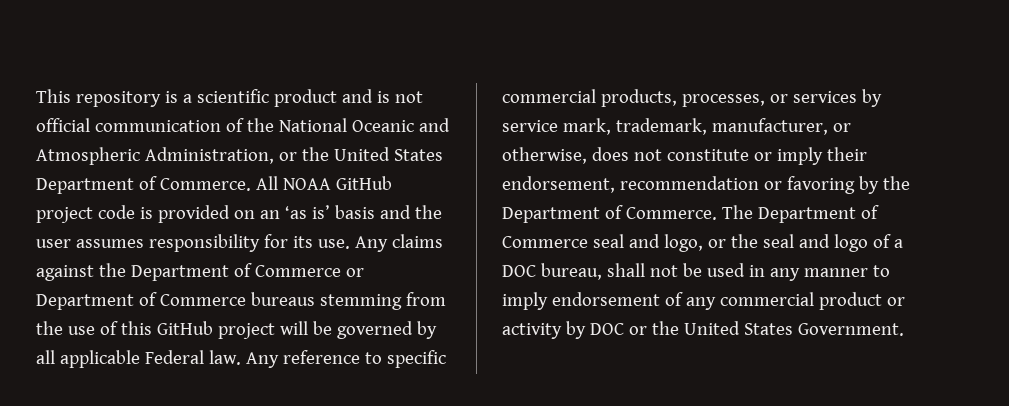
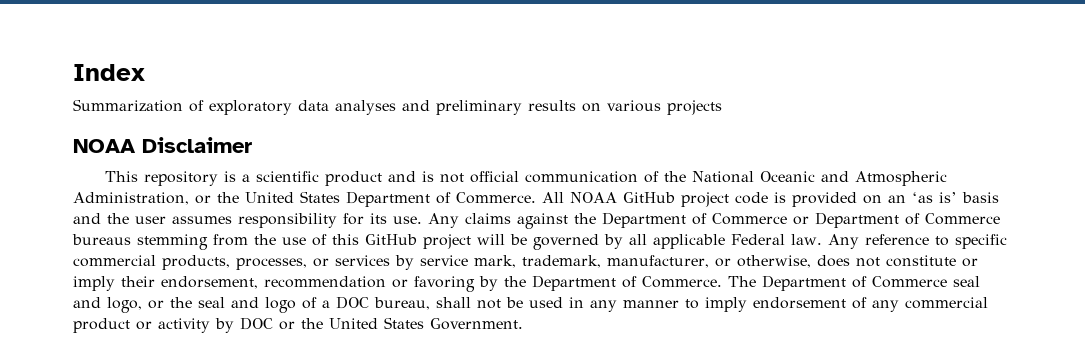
+ Index
+ Summarization of exploratory data analyses and preliminary results on various projects
+ NOAA Disclaimer

